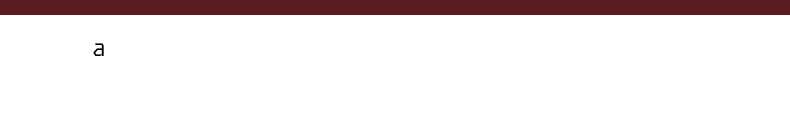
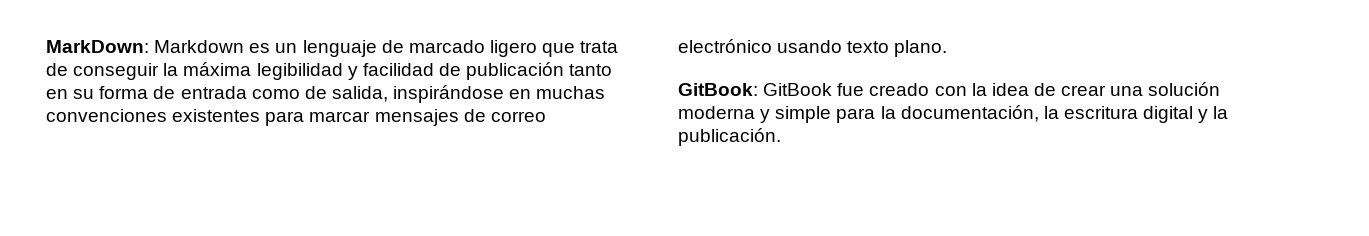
- a
+ MarkDown: Markdown es un lenguaje de marcado ligero que trata de conseguir la máxima legibilidad y facilidad de publicación tanto en su forma de entrada como de salida, inspirándose en muchas convenciones existentes para marcar mensajes de correo electrónico usando texto plano.
+ GitBook: GitBook fue creado con la idea de crear una solución moderna y simple para la documentación, la escritura digital y la publicación.

